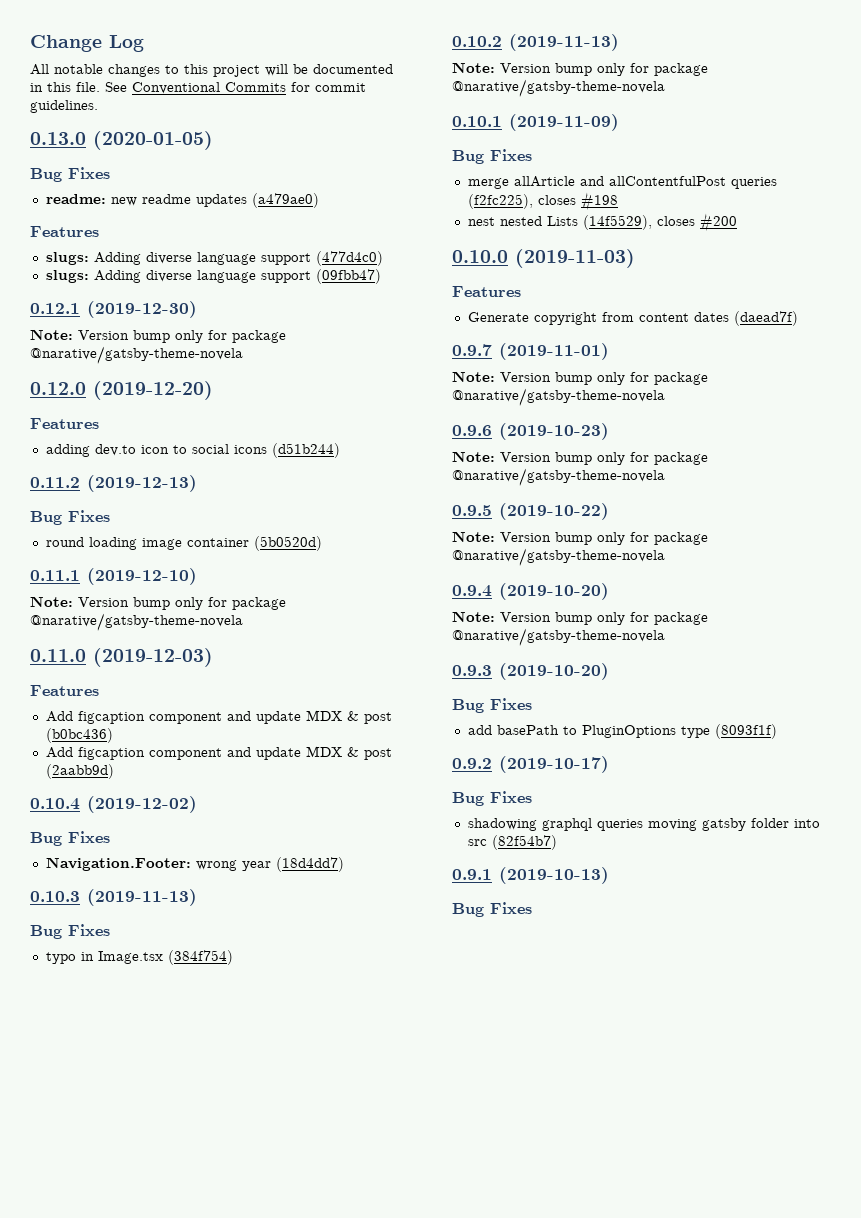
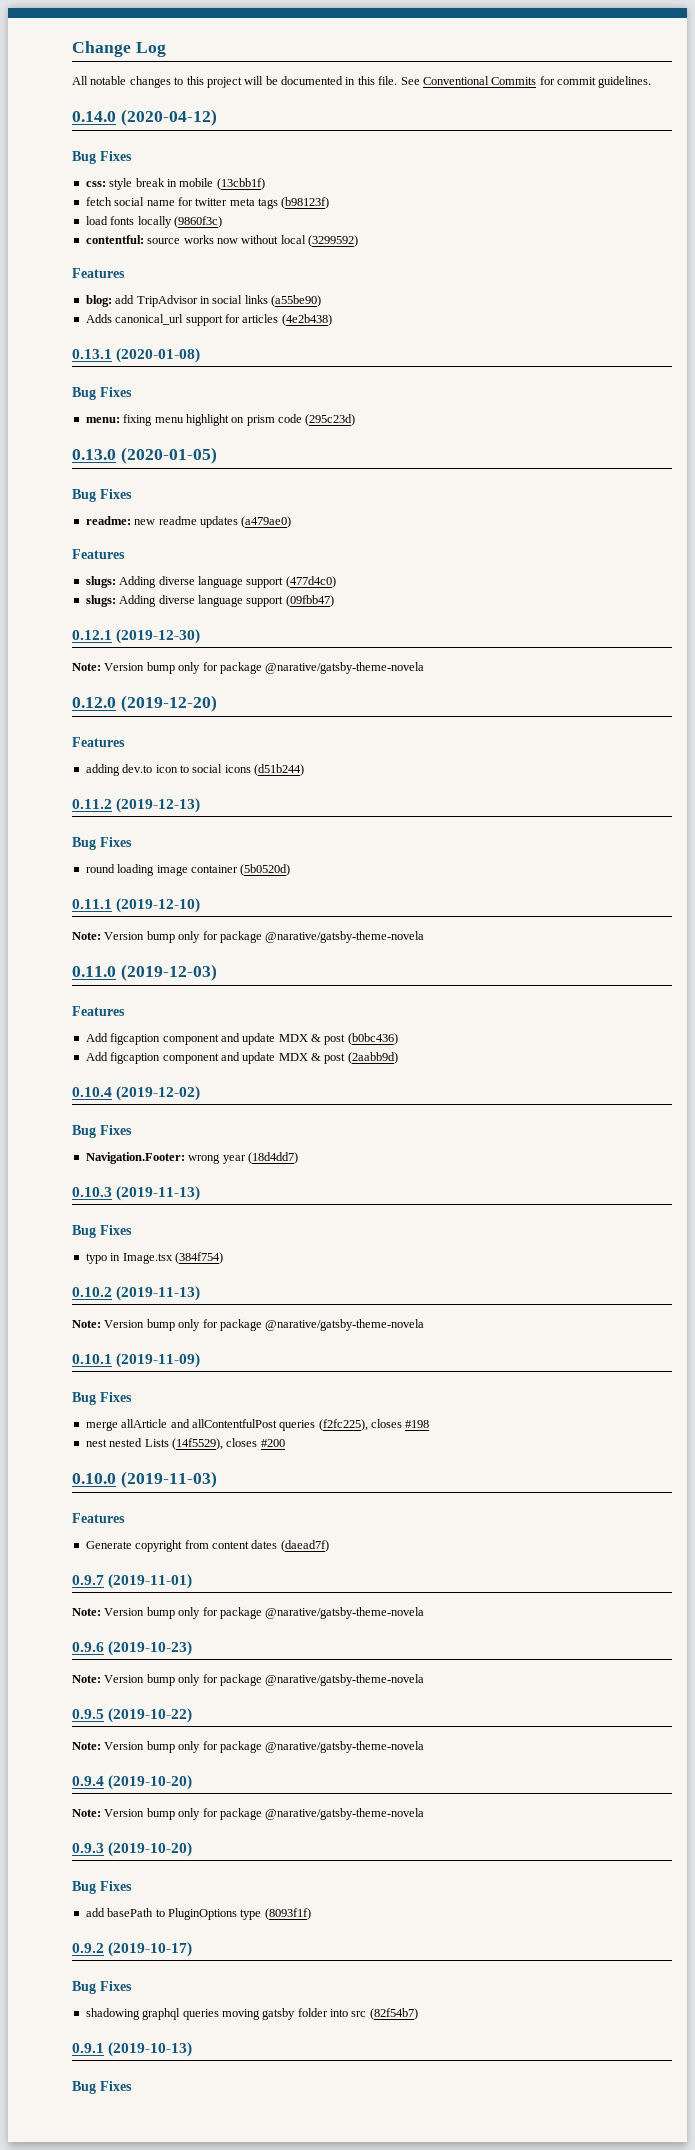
+ 0.14.0 (2020-04-12)
+ Bug Fixes
+ css: style break in mobile (13cbb1f)
+ fetch social name for twitter meta tags (b98123f)
+ load fonts locally (9860f3c)
+ contentful: source works now without local (3299592)
+ Features
+ blog: add TripAdvisor in social links (a55be90)
+ Adds canonical_url support for articles (4e2b438)
+ 0.13.1 (2020-01-08)
+ Bug Fixes
+ menu: fixing menu highlight on prism code (295c23d)

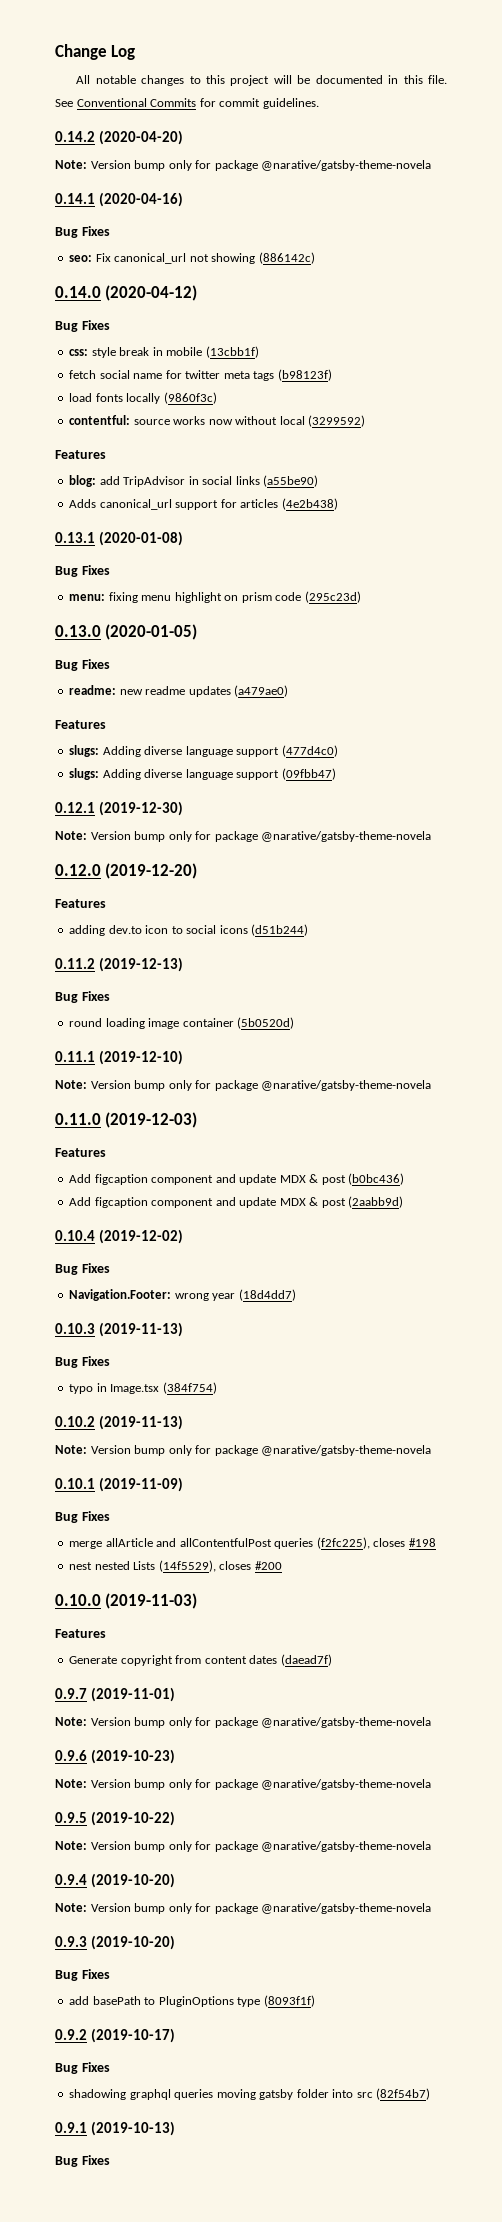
+ 0.14.2 (2020-04-20)
+ Note: Version bump only for package @narative/gatsby-theme-novela
+ 0.14.1 (2020-04-16)
+ Bug Fixes
+ seo: Fix canonical_url not showing (886142c)

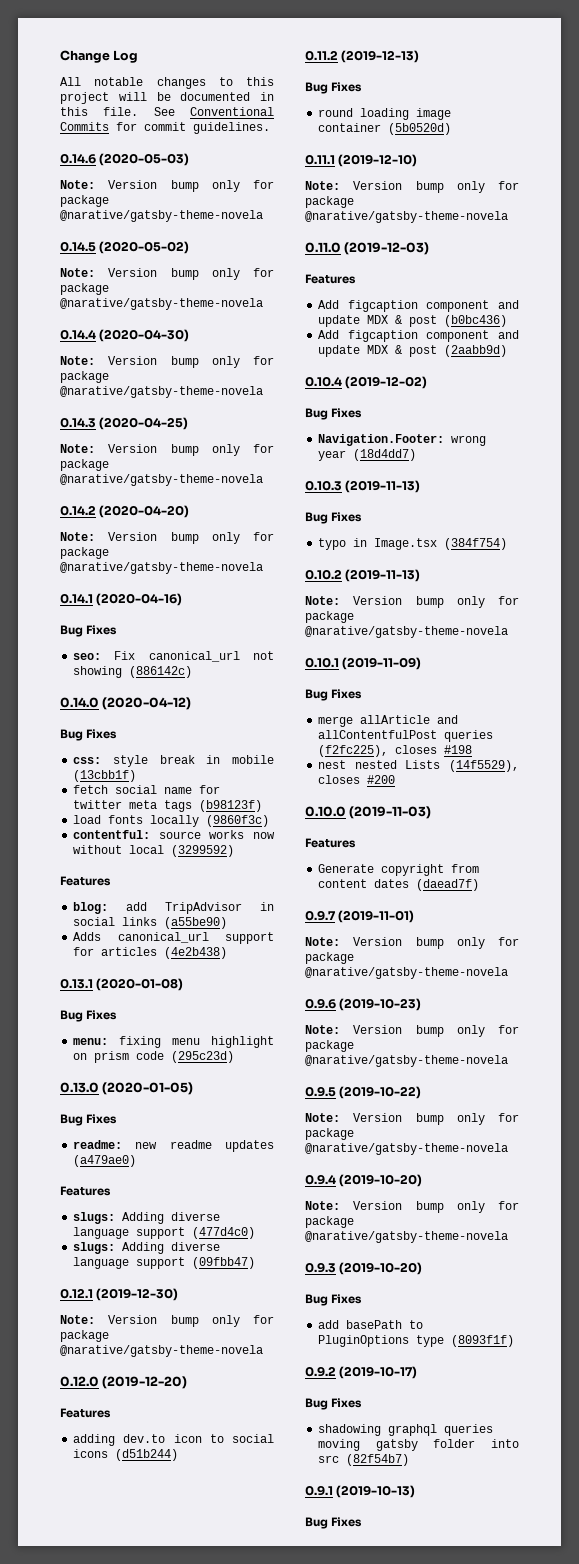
+ 0.14.6 (2020-05-03)
+ Note: Version bump only for package @narative/gatsby-theme-novela
+ 0.14.5 (2020-05-02)
+ Note: Version bump only for package @narative/gatsby-theme-novela
+ 0.14.4 (2020-04-30)
+ Note: Version bump only for package @narative/gatsby-theme-novela
+ 0.14.3 (2020-04-25)
+ Note: Version bump only for package @narative/gatsby-theme-novela

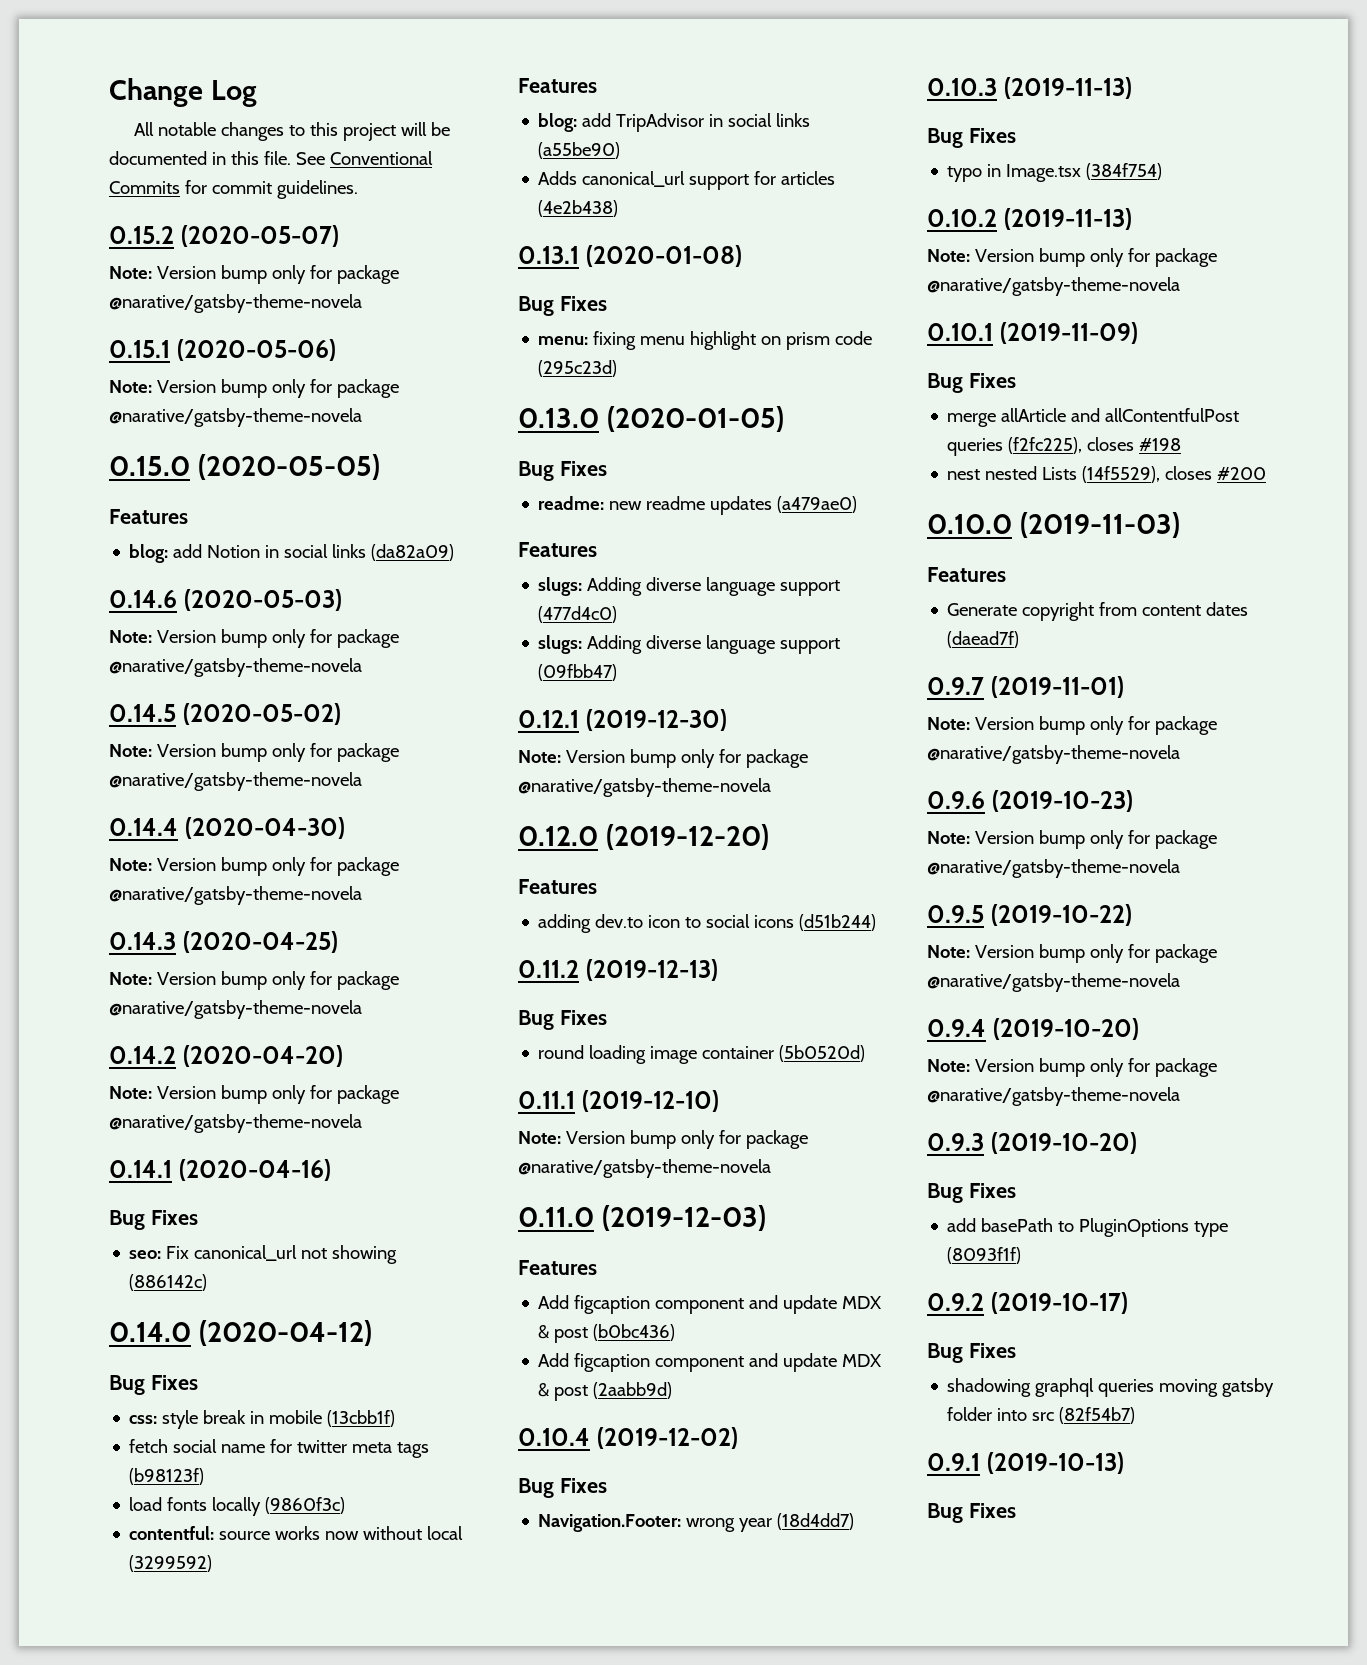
+ 0.15.2 (2020-05-07)
+ Note: Version bump only for package @narative/gatsby-theme-novela
+ 0.15.1 (2020-05-06)
+ Note: Version bump only for package @narative/gatsby-theme-novela
+ 0.15.0 (2020-05-05)
+ Features
+ blog: add Notion in social links (da82a09)

